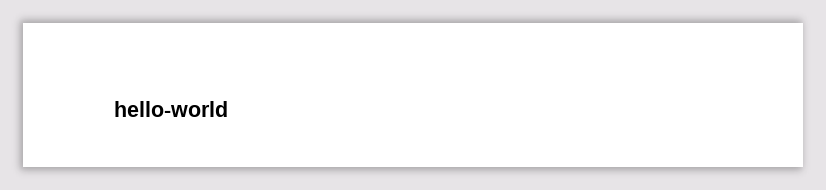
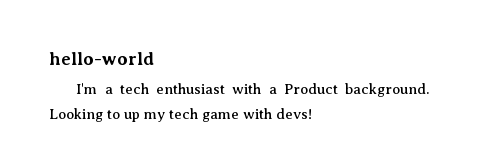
+ I'm a tech enthusiast with a Product background. Looking to up my tech game with devs!

